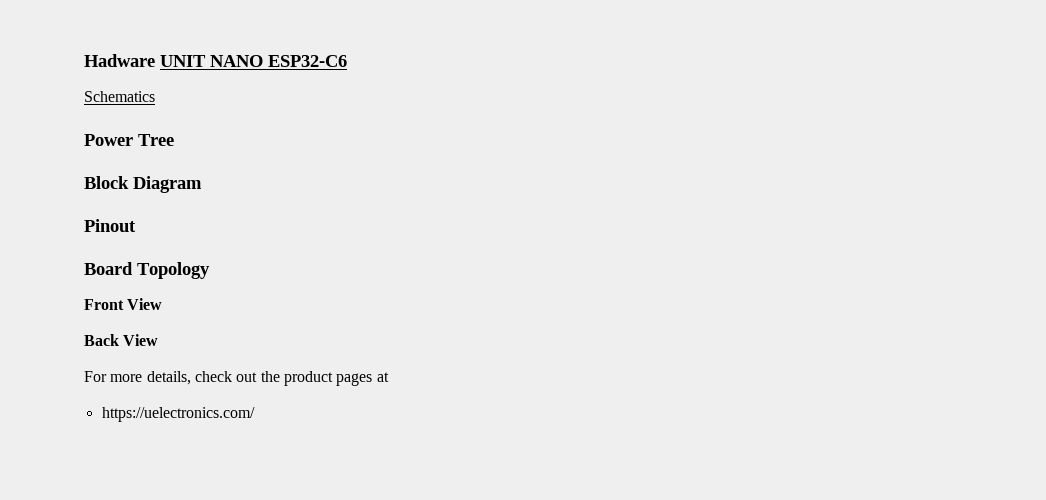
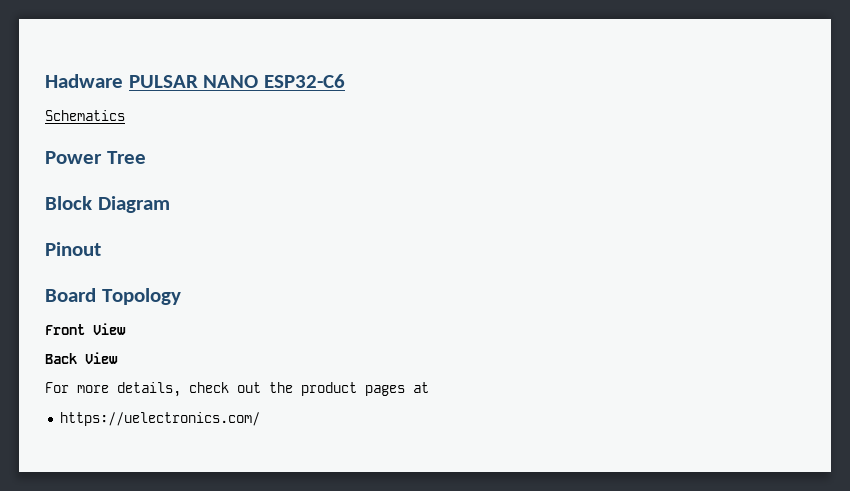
- Hadware UNIT NANO ESP32-C6
+ Hadware PULSAR NANO ESP32-C6

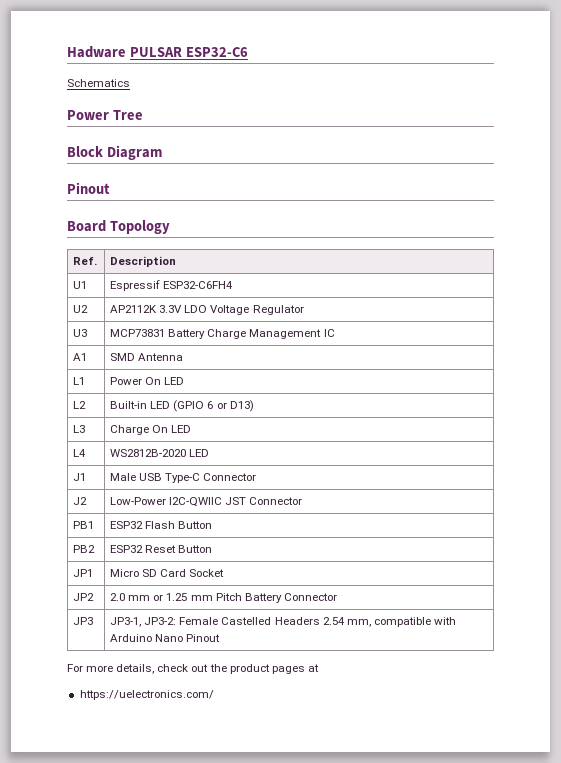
- Hadware PULSAR NANO ESP32-C6
+ Hadware PULSAR ESP32-C6
- Front View
- Back View
+ Ref. | Description
+ U1 | Espressif ESP32-C6FH4
+ U2 | AP2112K 3.3V LDO Voltage Regulator
+ U3 | MCP73831 Battery Charge Management IC
+ A1 | SMD Antenna
+ L1 | Power On LED
+ L2 | Built-in LED (GPIO 6 or D13)
+ L3 | Charge On LED
+ L4 | WS2812B-2020 LED
+ J1 | Male USB Type-C Connector
+ J2 | Low-Power I2C-QWIIC JST Connector
+ PB1 | ESP32 Flash Button
+ PB2 | ESP32 Reset Button
+ JP1 | Micro SD Card Socket
+ JP2 | 2.0 mm or 1.25 mm Pitch Battery Connector
+ JP3 | JP3-1, JP3-2: Female Castelled Headers 2.54 mm, compatible with Arduino Nano Pinout

